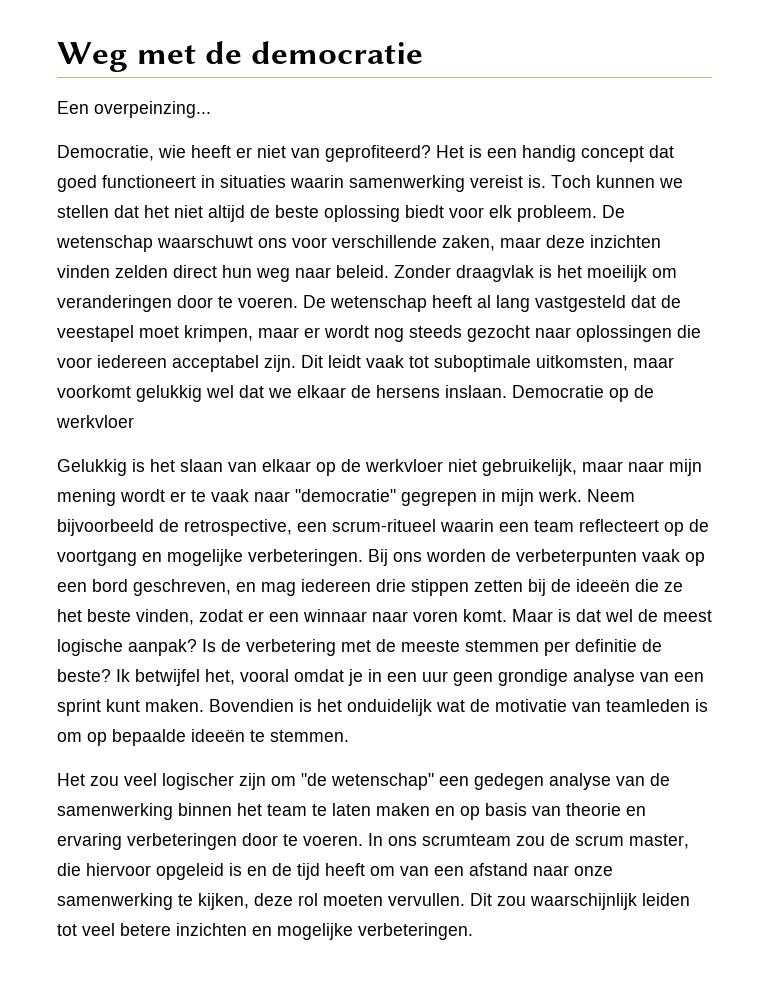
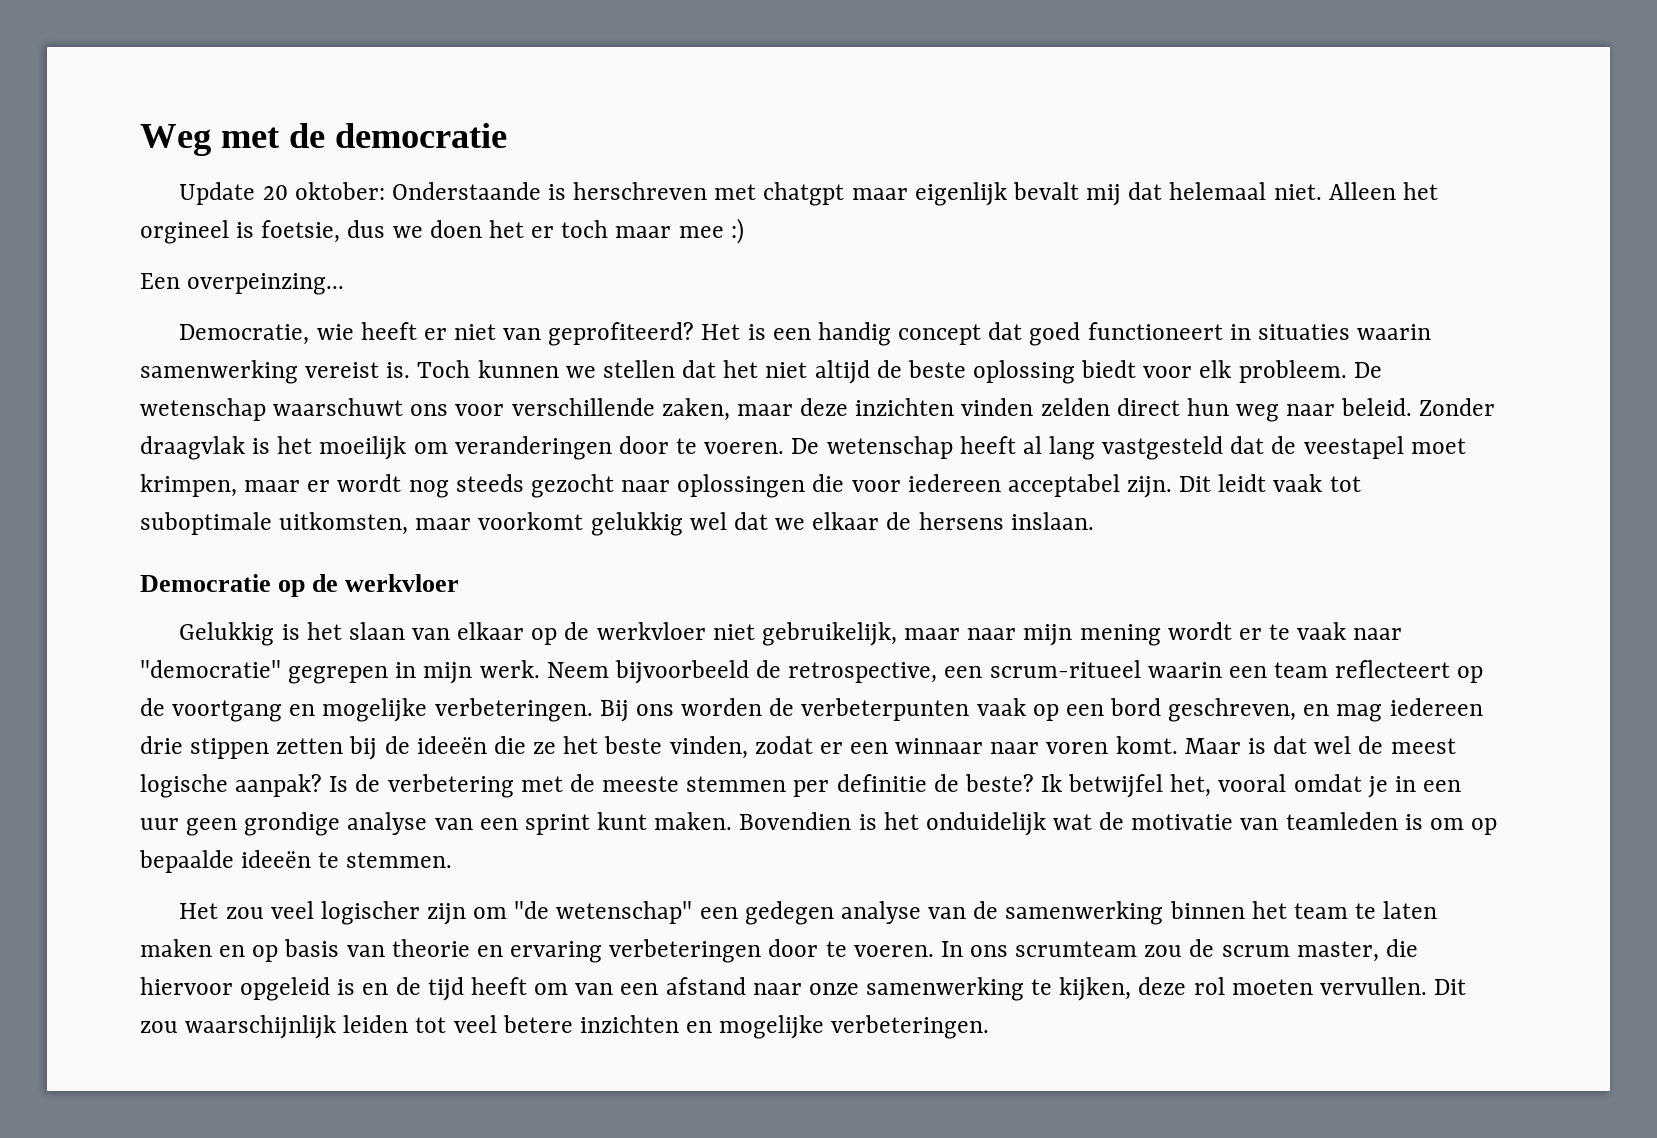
+ Update 20 oktober: Onderstaande is herschreven met chatgpt maar eigenlijk bevalt mij dat helemaal niet. Alleen het orgineel is foetsie, dus we doen het er toch maar mee :)
- Dit leidt vaak tot suboptimale uitkomsten, maar voorkomt gelukkig wel dat we elkaar de hersens inslaan. Democratie op de werkvloer
+ Dit leidt vaak tot suboptimale uitkomsten, maar voorkomt gelukkig wel dat we elkaar de hersens inslaan.
+ Democratie op de werkvloer

